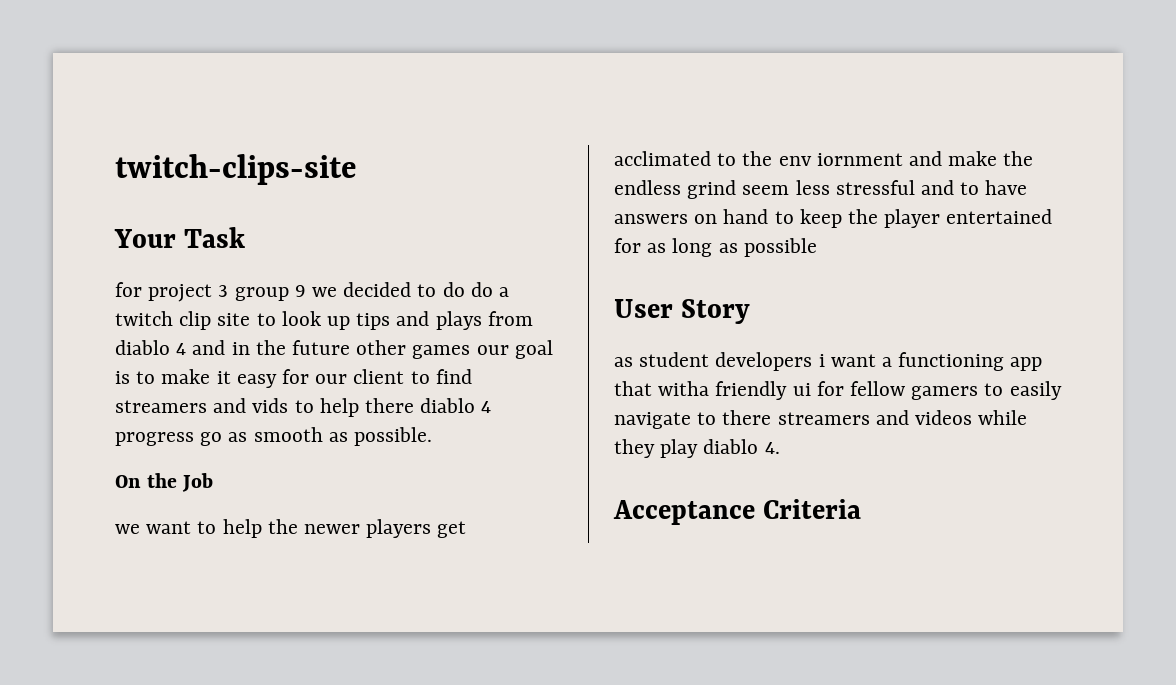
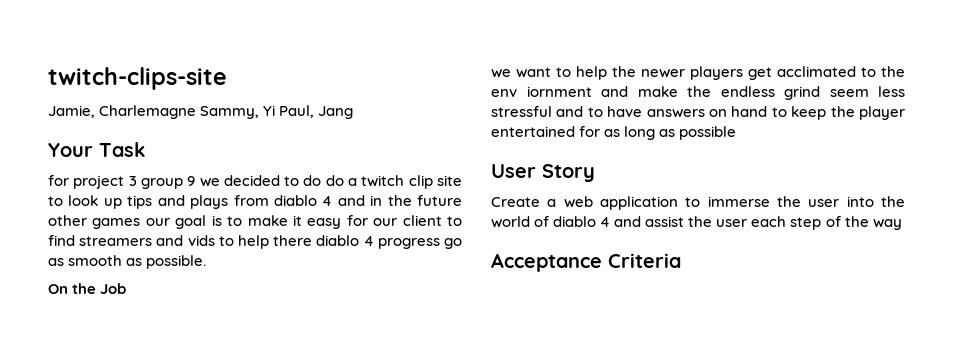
+ Jamie, Charlemagne Sammy, Yi Paul, Jang
- as student developers i want a functioning app that witha friendly ui for fellow gamers to easily navigate to there streamers and videos while they play diablo 4.
+ Create a web application to immerse the user into the world of diablo 4 and assist the user each step of the way

